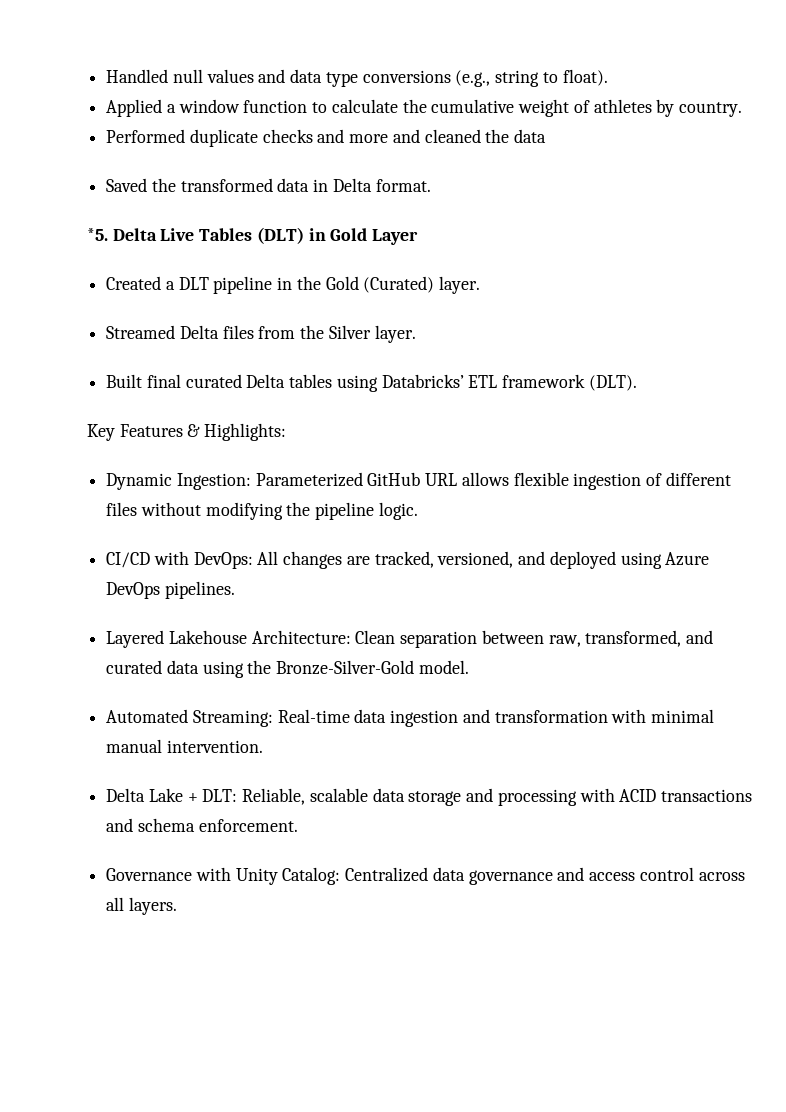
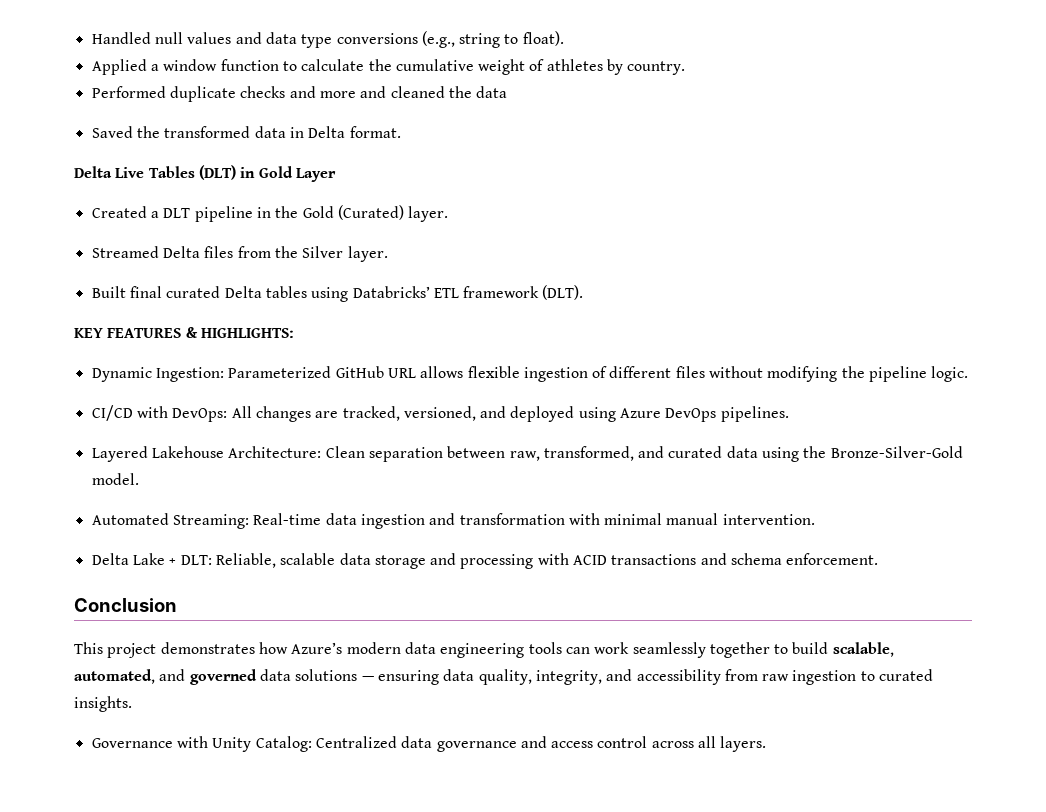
- *5.
- Key Features & Highlights:
+ KEY FEATURES & HIGHLIGHTS:
+ Conclusion
+ This project demonstrates how Azure’s modern data engineering tools can work seamlessly together to build scalable, automated, and governed data solutions — ensuring data quality, integrity, and accessibility from raw ingestion to curated insights.

